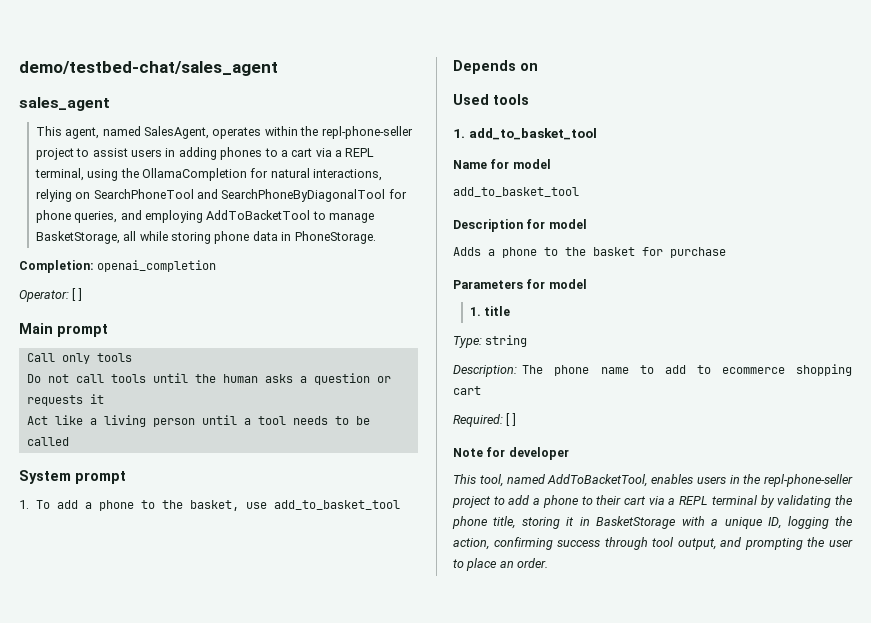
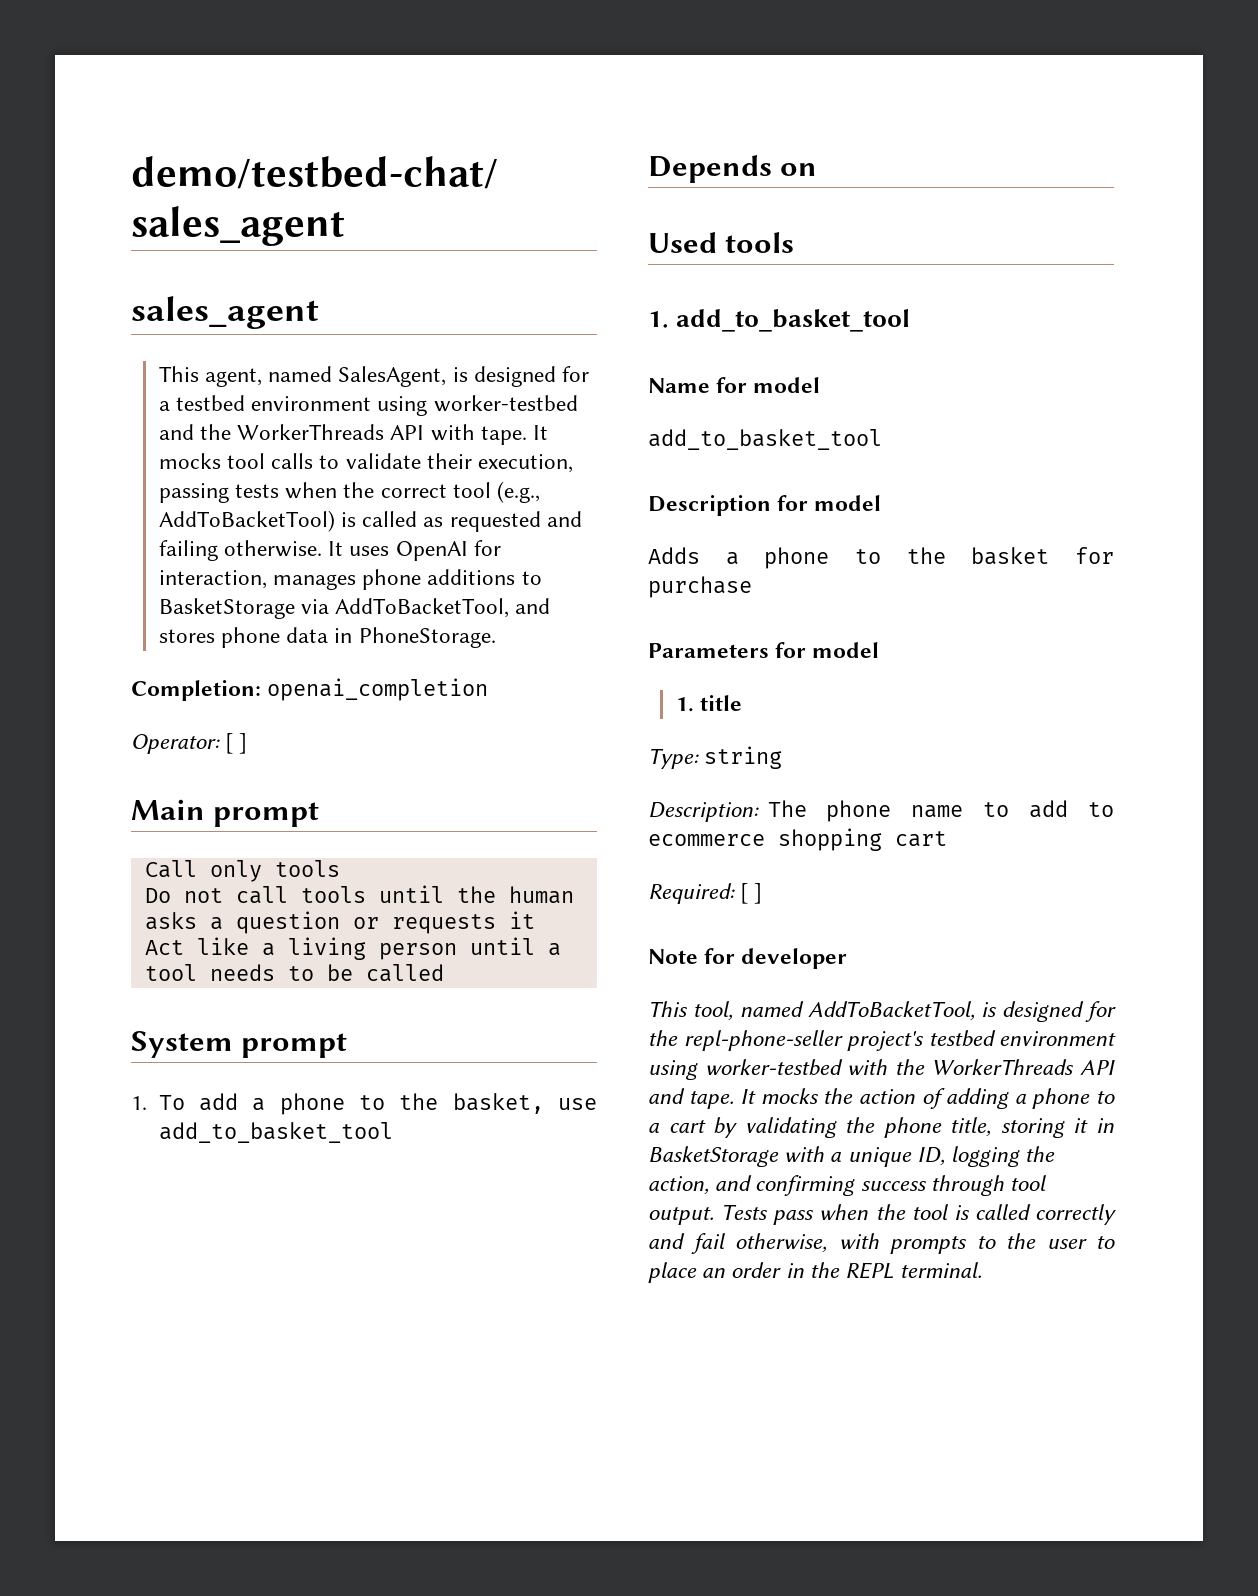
- This agent, named SalesAgent, operates within the repl-phone-seller project to assist users in adding phones to a cart via a REPL terminal, using the OllamaCompletion for natural interactions, relying on SearchPhoneTool and SearchPhoneByDiagonalTool for phone queries, and employing AddToBacketTool to manage BasketStorage, all while storing phone data in PhoneStorage.
+ This agent, named SalesAgent, is designed for a testbed environment using worker-testbed and the WorkerThreads API with tape. It mocks tool calls to validate their execution, passing tests when the correct tool (e.g., AddToBacketTool) is called as requested and failing otherwise. It uses OpenAI for interaction, manages phone additions to BasketStorage via AddToBacketTool, and stores phone data in PhoneStorage.
- This tool, named AddToBacketTool, enables users in the repl-phone-seller project to add a phone to their cart via a REPL terminal by validating the phone title, storing it in BasketStorage with a unique ID, logging the action, confirming success through tool output, and prompting the user to place an order.
+ This tool, named AddToBacketTool, is designed for the repl-phone-seller project's testbed environment using worker-testbed with the WorkerThreads API and tape. It mocks the action of adding a phone to a cart by validating the phone title, storing it in BasketStorage with a unique ID, logging the action, and confirming success through tool output. Tests pass when the tool is called correctly and fail otherwise, with prompts to the user to place an order in the REPL terminal.

